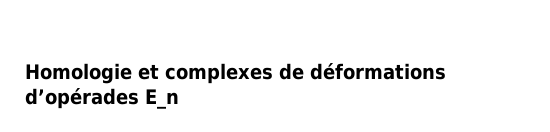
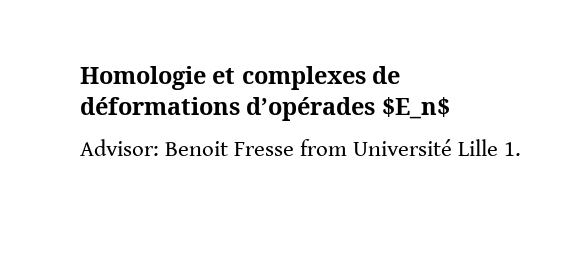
- Homologie et complexes de déformations d’opérades E_n
+ Homologie et complexes de déformations d’opérades $E_n$
+ Advisor: Benoit Fresse from Université Lille 1.

